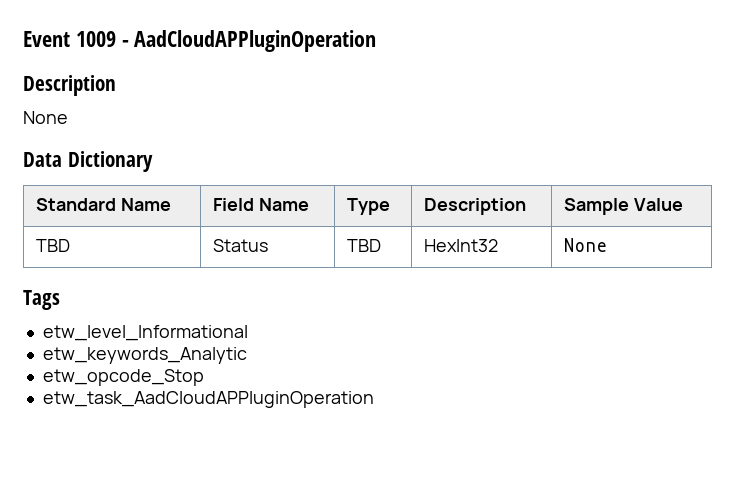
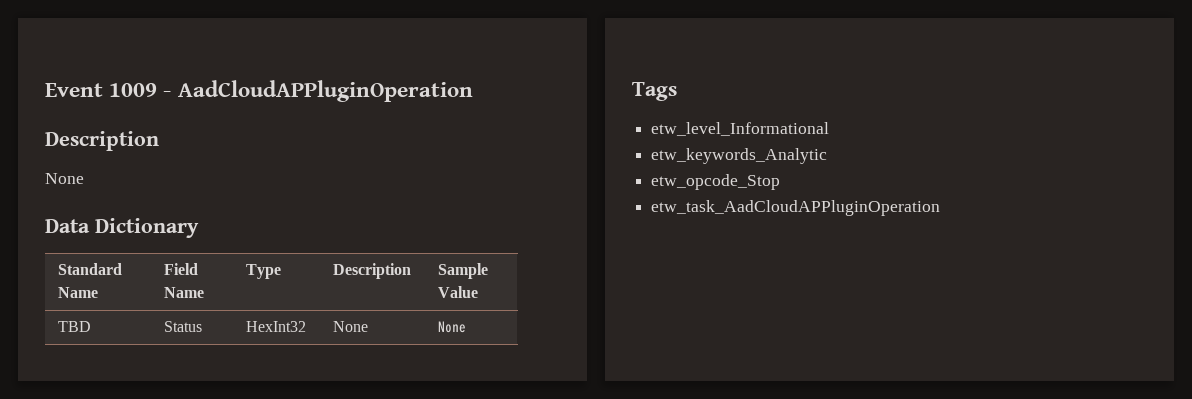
- TBD | Status | TBD | HexInt32 | None
+ TBD | Status | HexInt32 | None | None

